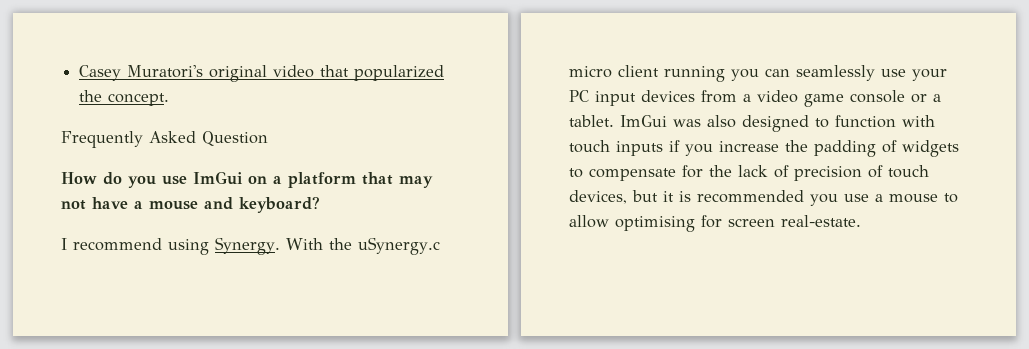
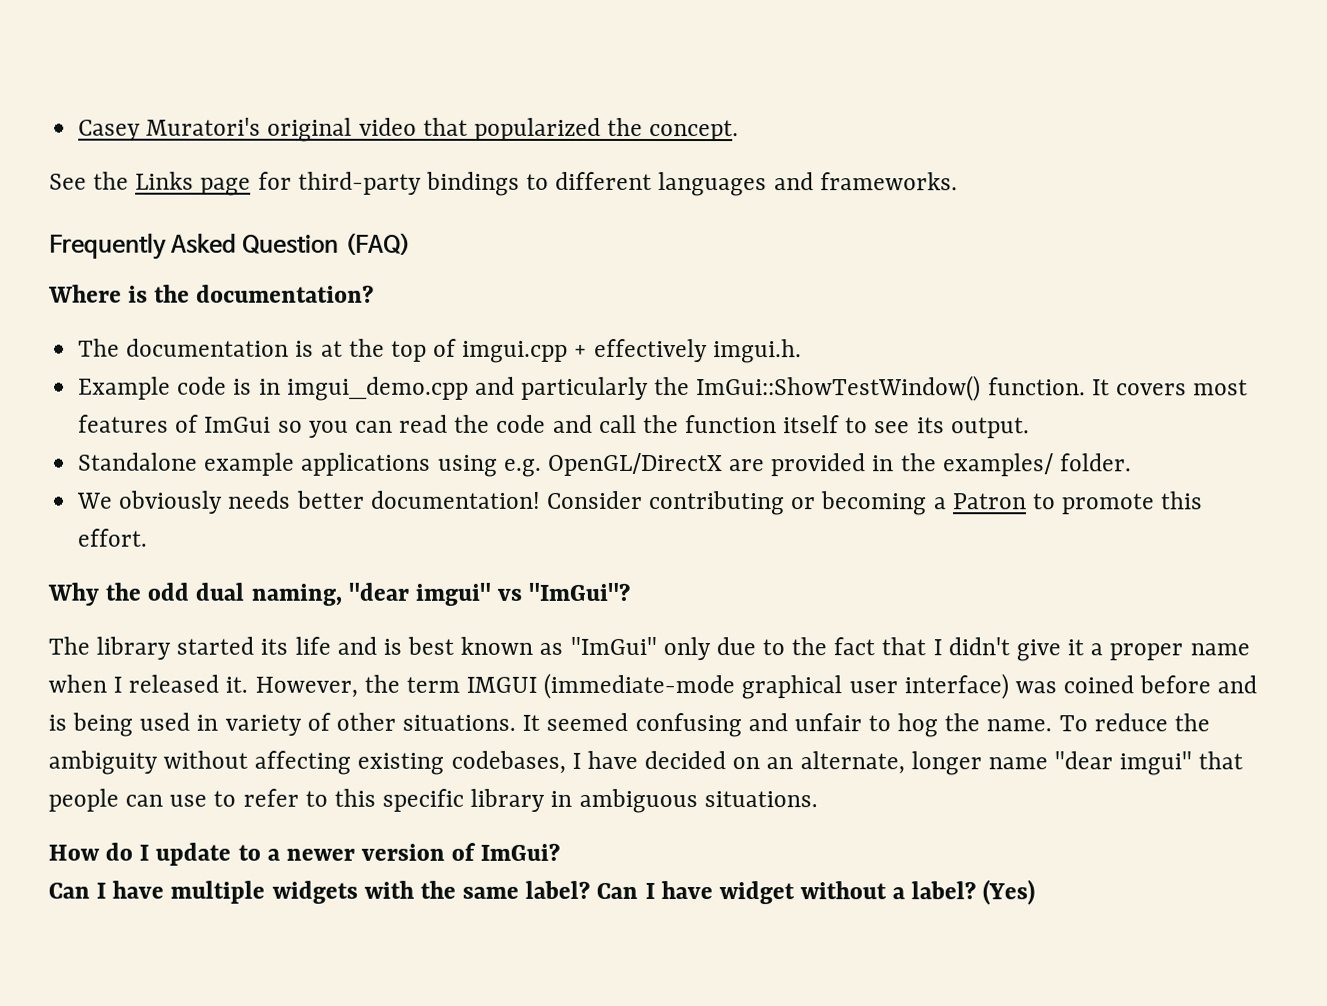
- Frequently Asked Question
- How do you use ImGui on a platform that may not have a mouse and keyboard?
- I recommend using Synergy. With the uSynergy.c micro client running you can seamlessly use your PC input devices from a video game console or a tablet. ImGui was also designed to function with touch inputs if you increase the padding of widgets to compensate for the lack of precision of touch devices, but it is recommended you use a mouse to allow optimising for screen real-estate.
+ See the Links page for third-party bindings to different languages and frameworks.
+ Frequently Asked Question (FAQ)
+ Where is the documentation?
+ The documentation is at the top of imgui.cpp + effectively imgui.h.
+ Example code is in imgui_demo.cpp and particularly the ImGui::ShowTestWindow() function. It covers most features of ImGui so you can read the code and call the function itself to see its output.
+ Standalone example applications using e.g. OpenGL/DirectX are provided in the examples/ folder.
+ We obviously needs better documentation! Consider contributing or becoming a Patron to promote this effort.
+ Why the odd dual naming, "dear imgui" vs "ImGui"?
+ The library started its life and is best known as "ImGui" only due to the fact that I didn't give it a proper name when I released it. However, the term IMGUI (immediate-mode graphical user interface) was coined before and is being used in variety of other situations. It seemed confusing and unfair to hog the name. To reduce the ambiguity without affecting existing codebases, I have decided on an alternate, longer name "dear imgui" that people can use to refer to this specific library in ambiguous situations.
+ How do I update to a newer version of ImGui?
+ Can I have multiple widgets with the same label? Can I have widget without a label? (Yes)

